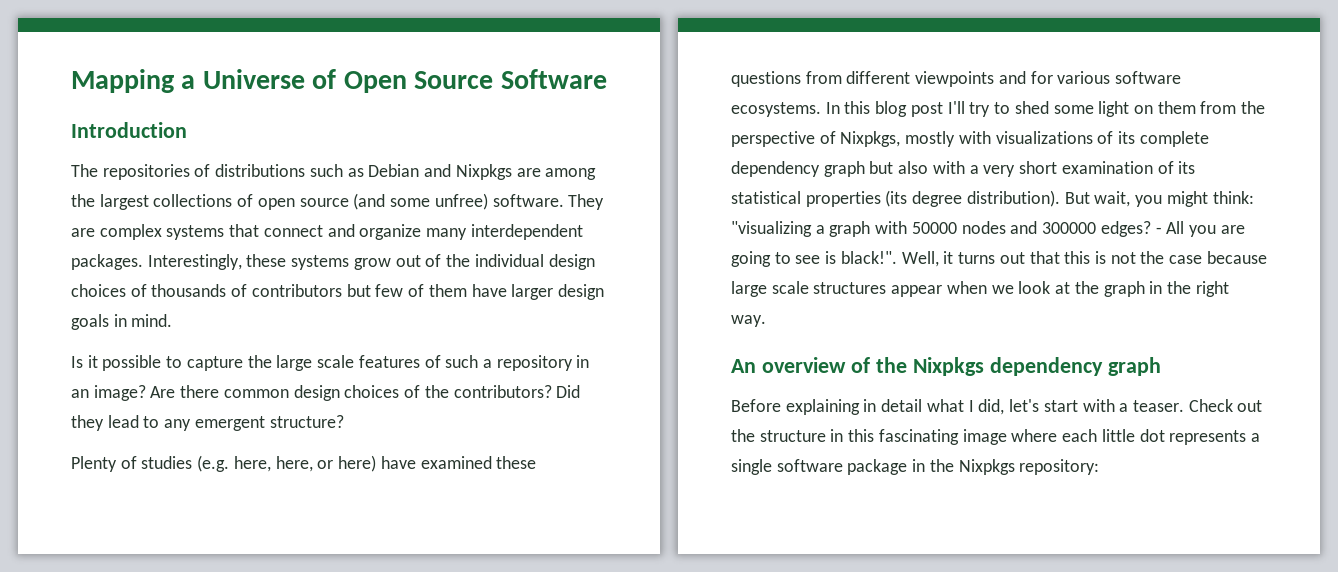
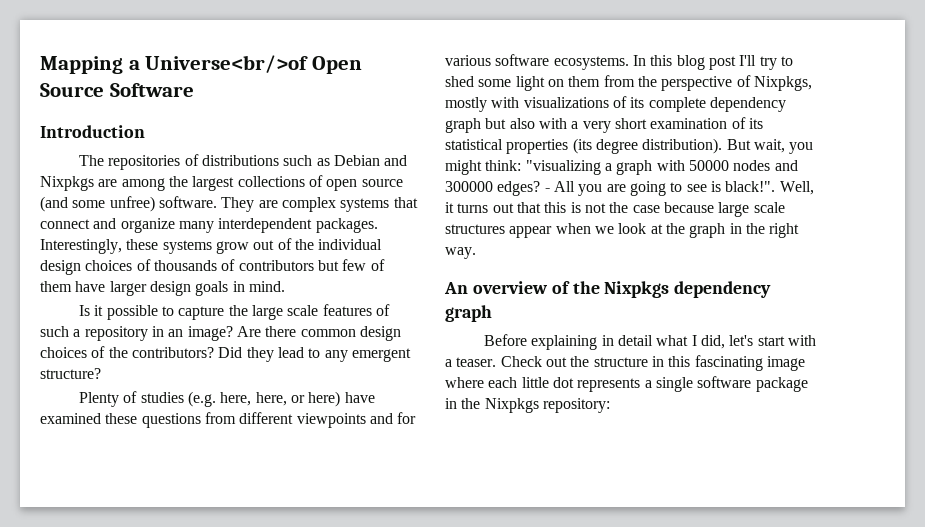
- Mapping a Universe of Open Source Software
+ Mapping a Universe<br/>of Open Source Software

